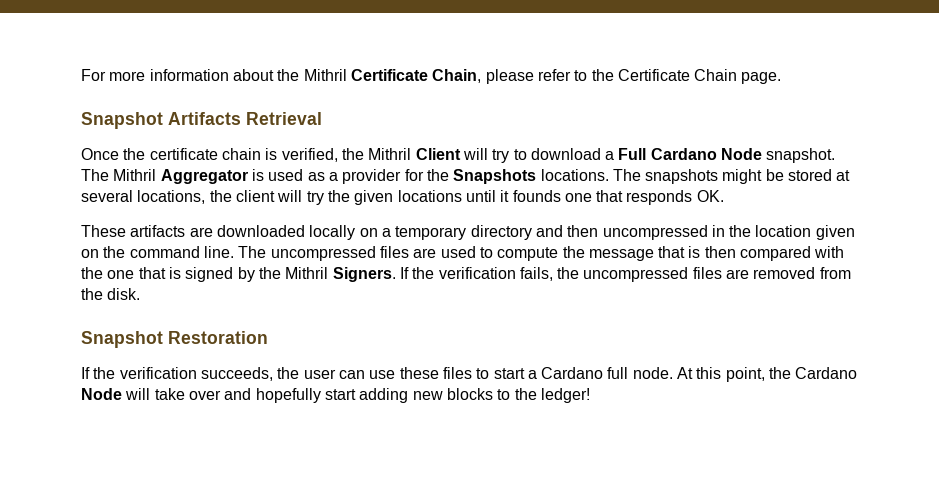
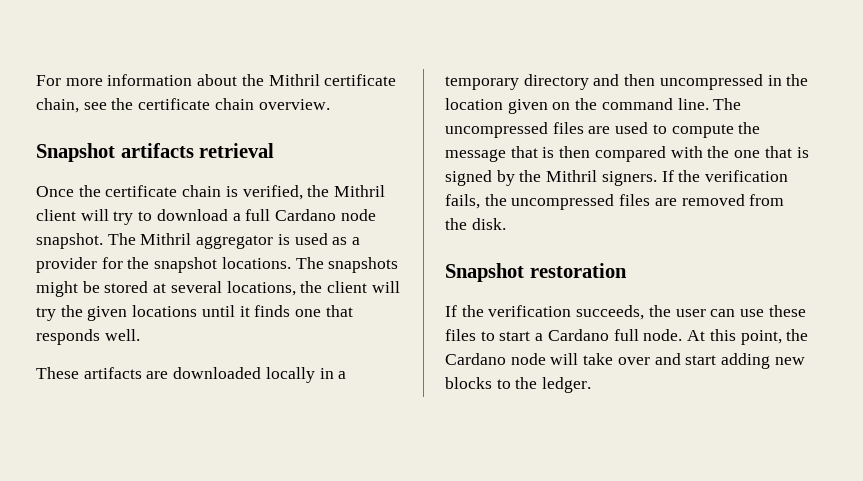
- For more information about the Mithril Certificate Chain, please refer to the Certificate Chain page.
- Snapshot Artifacts Retrieval
+ For more information about the Mithril certificate chain, see the certificate chain overview.
+ Snapshot artifacts retrieval
- Once the certificate chain is verified, the Mithril Client will try to download a Full Cardano Node snapshot.
+ Once the certificate chain is verified, the Mithril client will try to download a full Cardano node snapshot.
- The Mithril Aggregator is used as a provider for the Snapshots locations.
+ The Mithril aggregator is used as a provider for the snapshot locations.
- The snapshots might be stored at several locations, the client will try the given locations until it founds one that responds OK.
+ The snapshots might be stored at several locations, the client will try the given locations until it finds one that responds well.
- These artifacts are downloaded locally on a temporary directory and then uncompressed in the location given on the command line.
+ These artifacts are downloaded locally in a temporary directory and then uncompressed in the location given on the command line.
- The uncompressed files are used to compute the message that is then compared with the one that is signed by the Mithril Signers.
+ The uncompressed files are used to compute the message that is then compared with the one that is signed by the Mithril signers.
- Snapshot Restoration
+ Snapshot restoration
- At this point, the Cardano Node will take over and hopefully start adding new blocks to the ledger!
+ At this point, the Cardano node will take over and start adding new blocks to the ledger.

